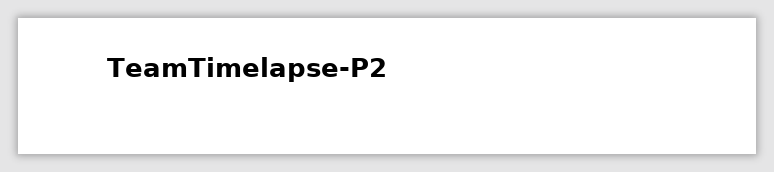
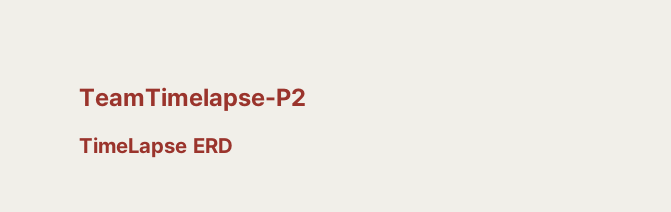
+ TimeLapse ERD

